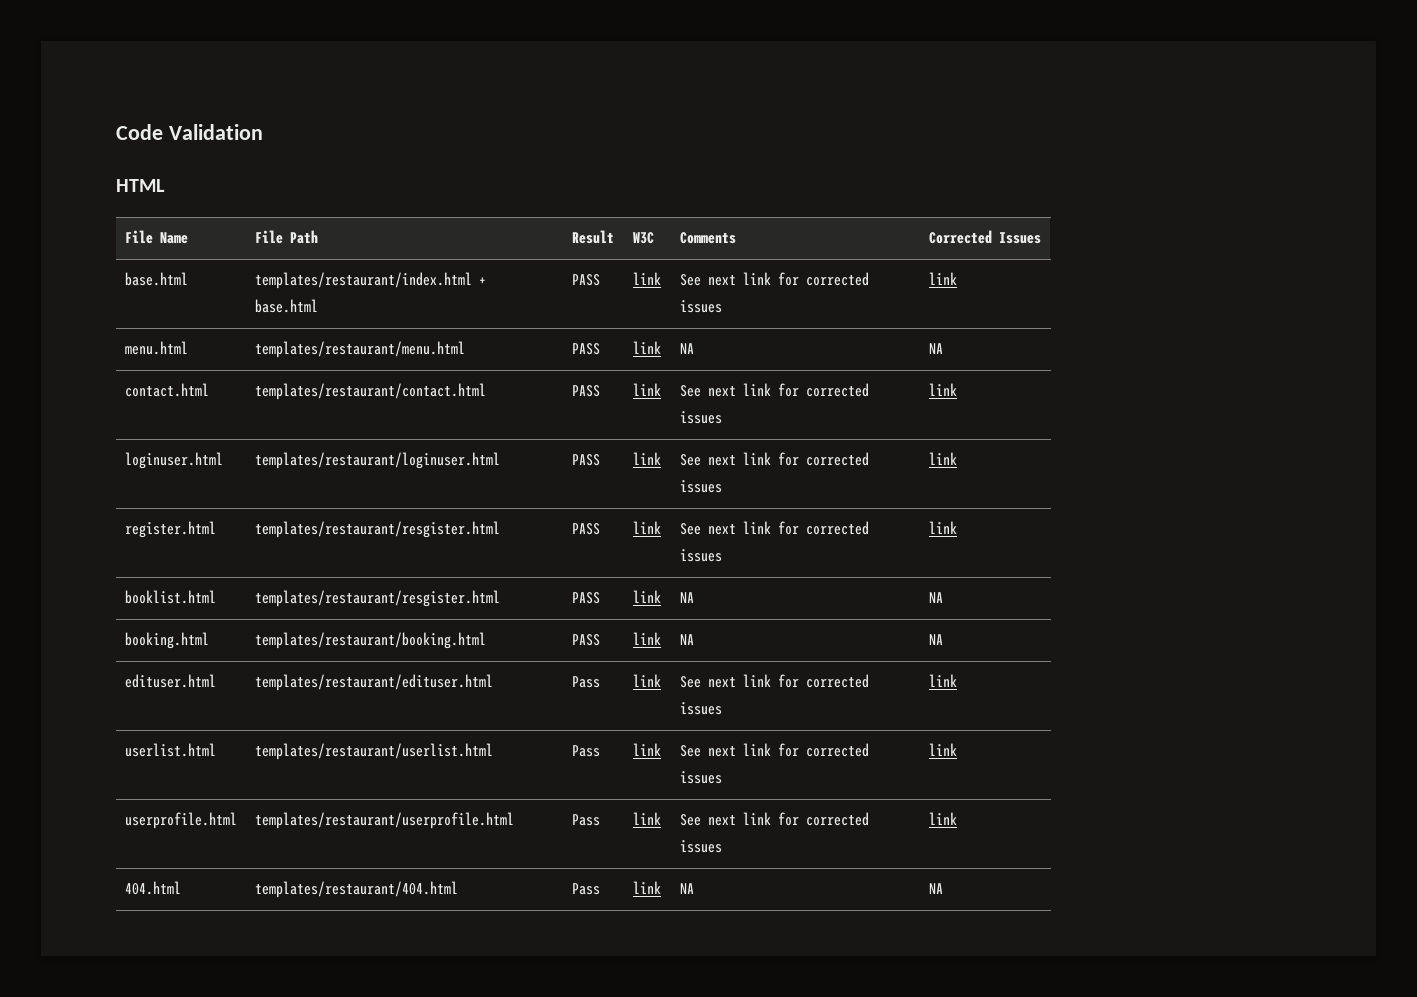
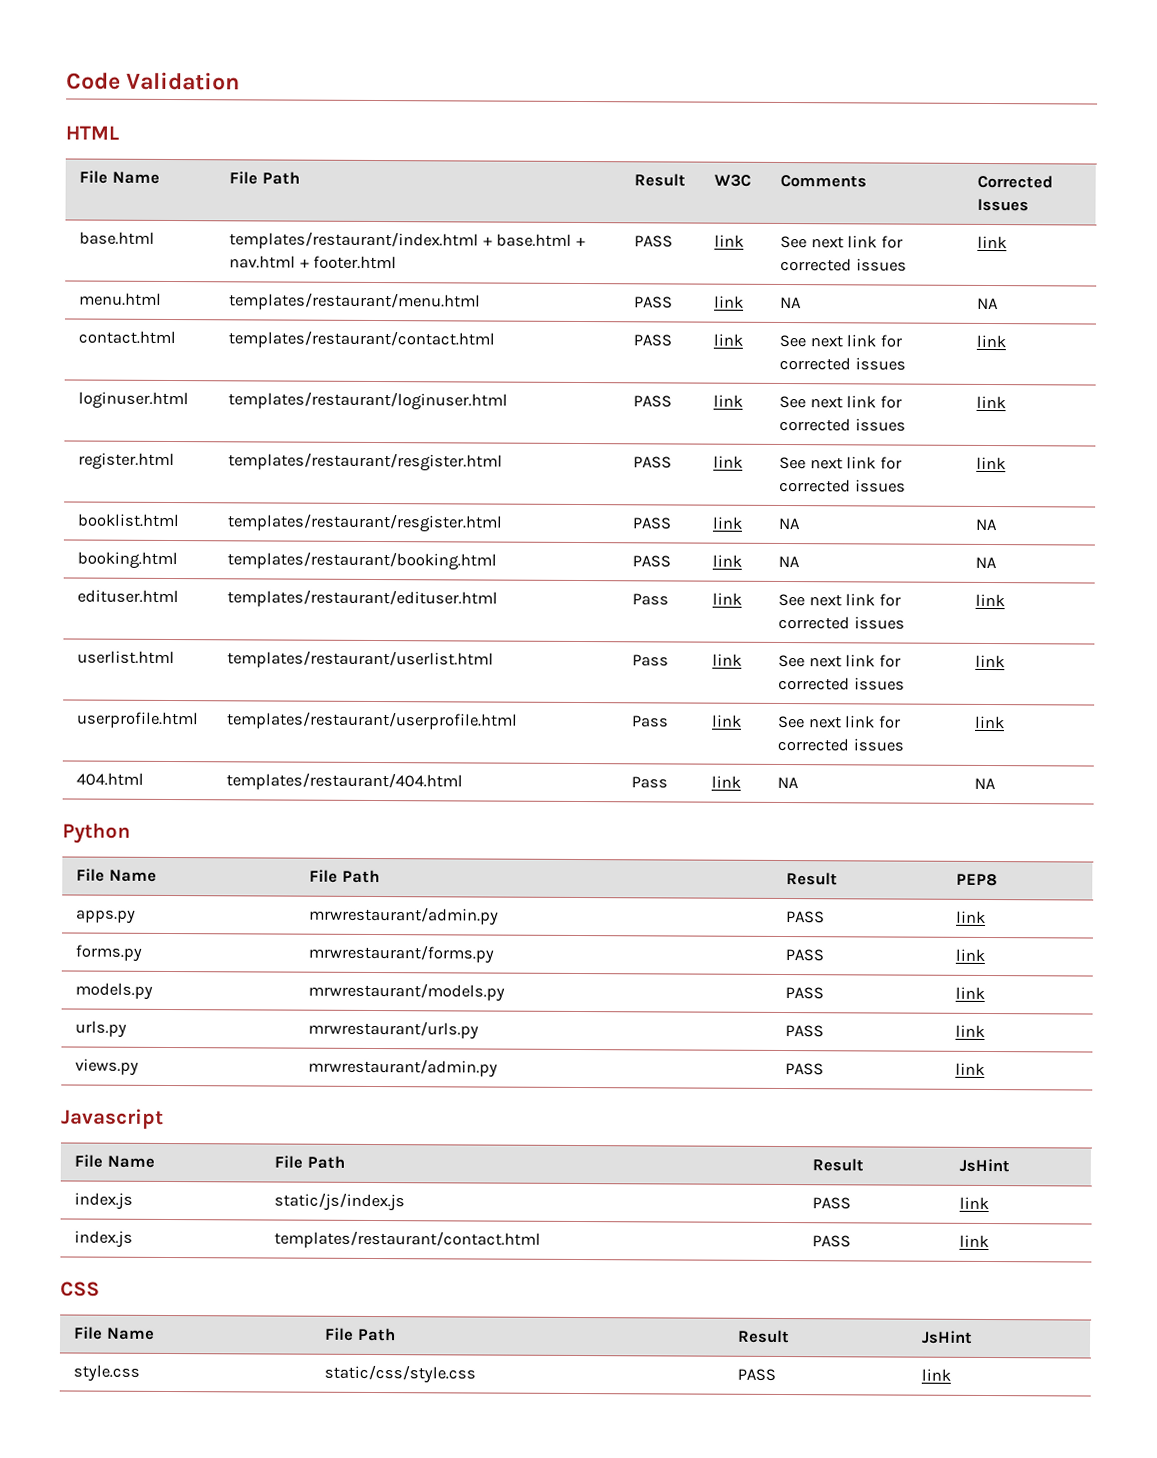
- base.html | templates/restaurant/index.html + base.html | PASS | link | See next link for corrected issues | link
+ base.html | templates/restaurant/index.html + base.html + nav.html + footer.html | PASS | link | See next link for corrected issues | link
+ Python
+ File Name | File Path | Result | PEP8
+ apps.py | mrwrestaurant/admin.py | PASS | link
+ forms.py | mrwrestaurant/forms.py | PASS | link
+ models.py | mrwrestaurant/models.py | PASS | link
+ urls.py | mrwrestaurant/urls.py | PASS | link
+ views.py | mrwrestaurant/admin.py | PASS | link
+ Javascript
+ File Name | File Path | Result | JsHint
+ index.js | static/js/index.js | PASS | link
+ index.js | templates/restaurant/contact.html | PASS | link
+ CSS
+ File Name | File Path | Result | JsHint
+ style.css | static/css/style.css | PASS | link

